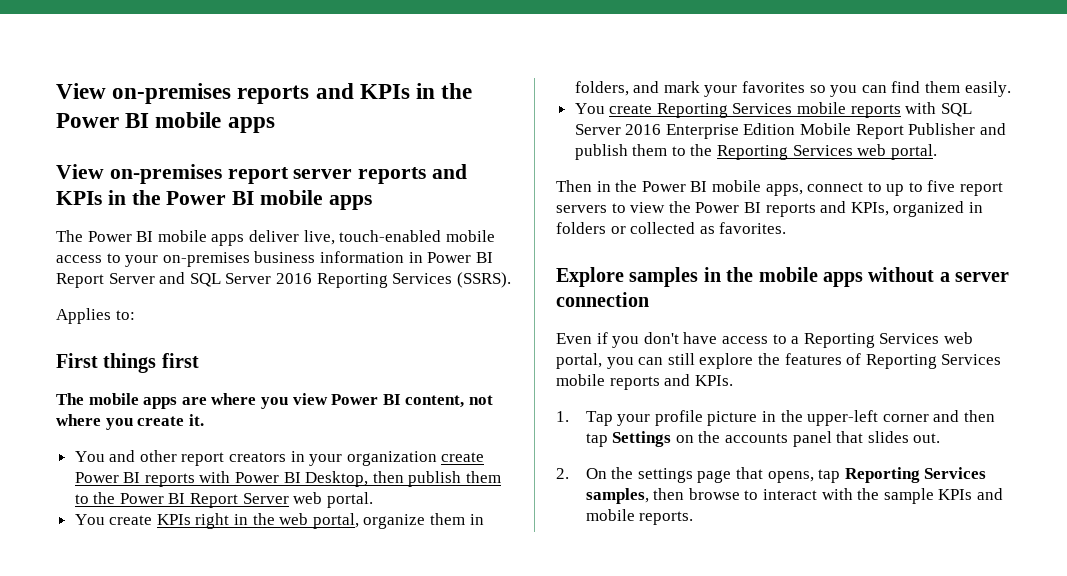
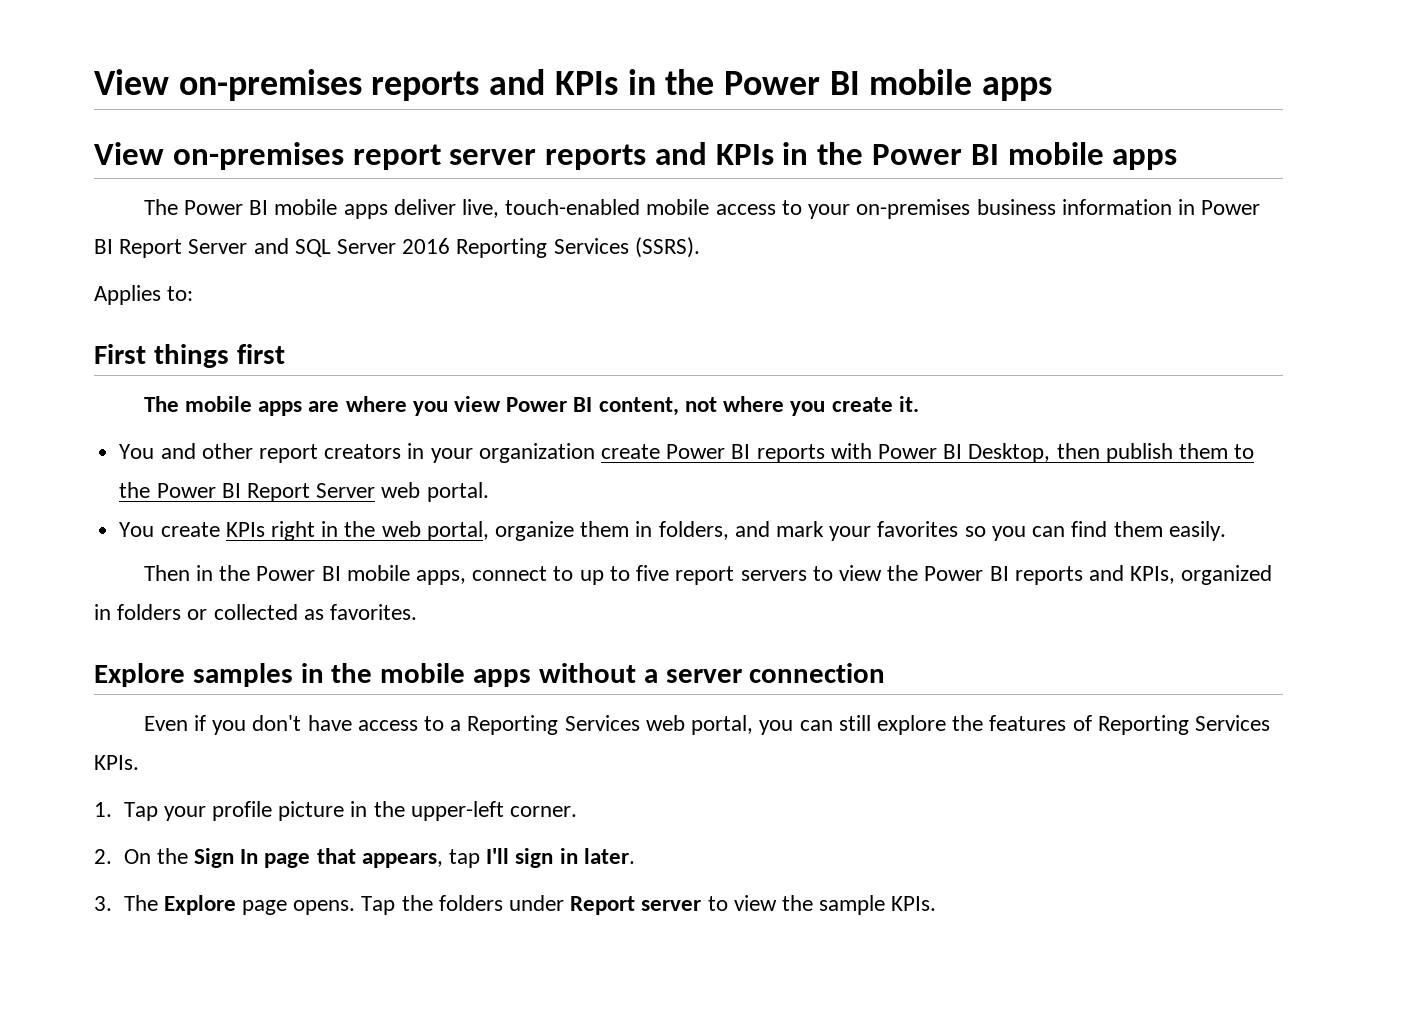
- You create Reporting Services mobile reports with SQL Server 2016 Enterprise Edition Mobile Report Publisher and publish them to the Reporting Services web portal.
- Even if you don't have access to a Reporting Services web portal, you can still explore the features of Reporting Services mobile reports and KPIs.
+ Even if you don't have access to a Reporting Services web portal, you can still explore the features of Reporting Services KPIs.
- 1. Tap your profile picture in the upper-left corner and then tap Settings on the accounts panel that slides out.
- 2. On the settings page that opens, tap Reporting Services samples, then browse to interact with the sample KPIs and mobile reports.
+ 1. Tap your profile picture in the upper-left corner.
+ 2. On the Sign In page that appears, tap I'll sign in later.
+ 3. The Explore page opens. Tap the folders under Report server to view the sample KPIs.

